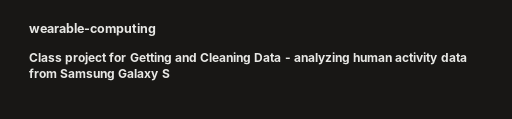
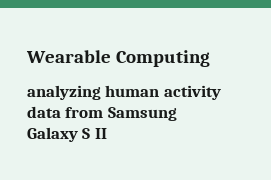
- wearable-computing
- Class project for Getting and Cleaning Data - analyzing human activity data from Samsung Galaxy S
+ Wearable Computing
+ analyzing human activity data from Samsung Galaxy S II

